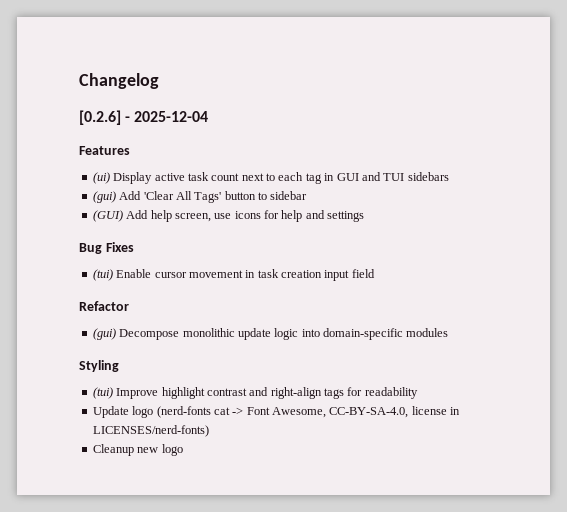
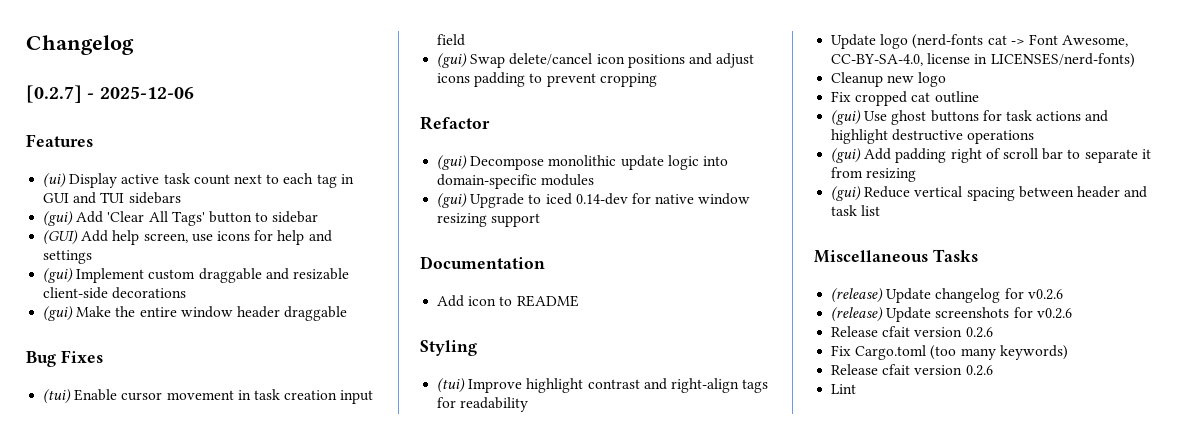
- [0.2.6] - 2025-12-04
+ [0.2.7] - 2025-12-06
+ (gui) Implement custom draggable and resizable client-side decorations
+ (gui) Make the entire window header draggable
+ (gui) Swap delete/cancel icon positions and adjust icons padding to prevent cropping
+ (gui) Upgrade to iced 0.14-dev for native window resizing support
+ Documentation
+ Add icon to README
+ Fix cropped cat outline
+ (gui) Use ghost buttons for task actions and highlight destructive operations
+ (gui) Add padding right of scroll bar to separate it from resizing
+ (gui) Reduce vertical spacing between header and task list
+ Miscellaneous Tasks
+ (release) Update changelog for v0.2.6
+ (release) Update screenshots for v0.2.6
+ Release cfait version 0.2.6
+ Fix Cargo.toml (too many keywords)
+ Release cfait version 0.2.6
+ Lint

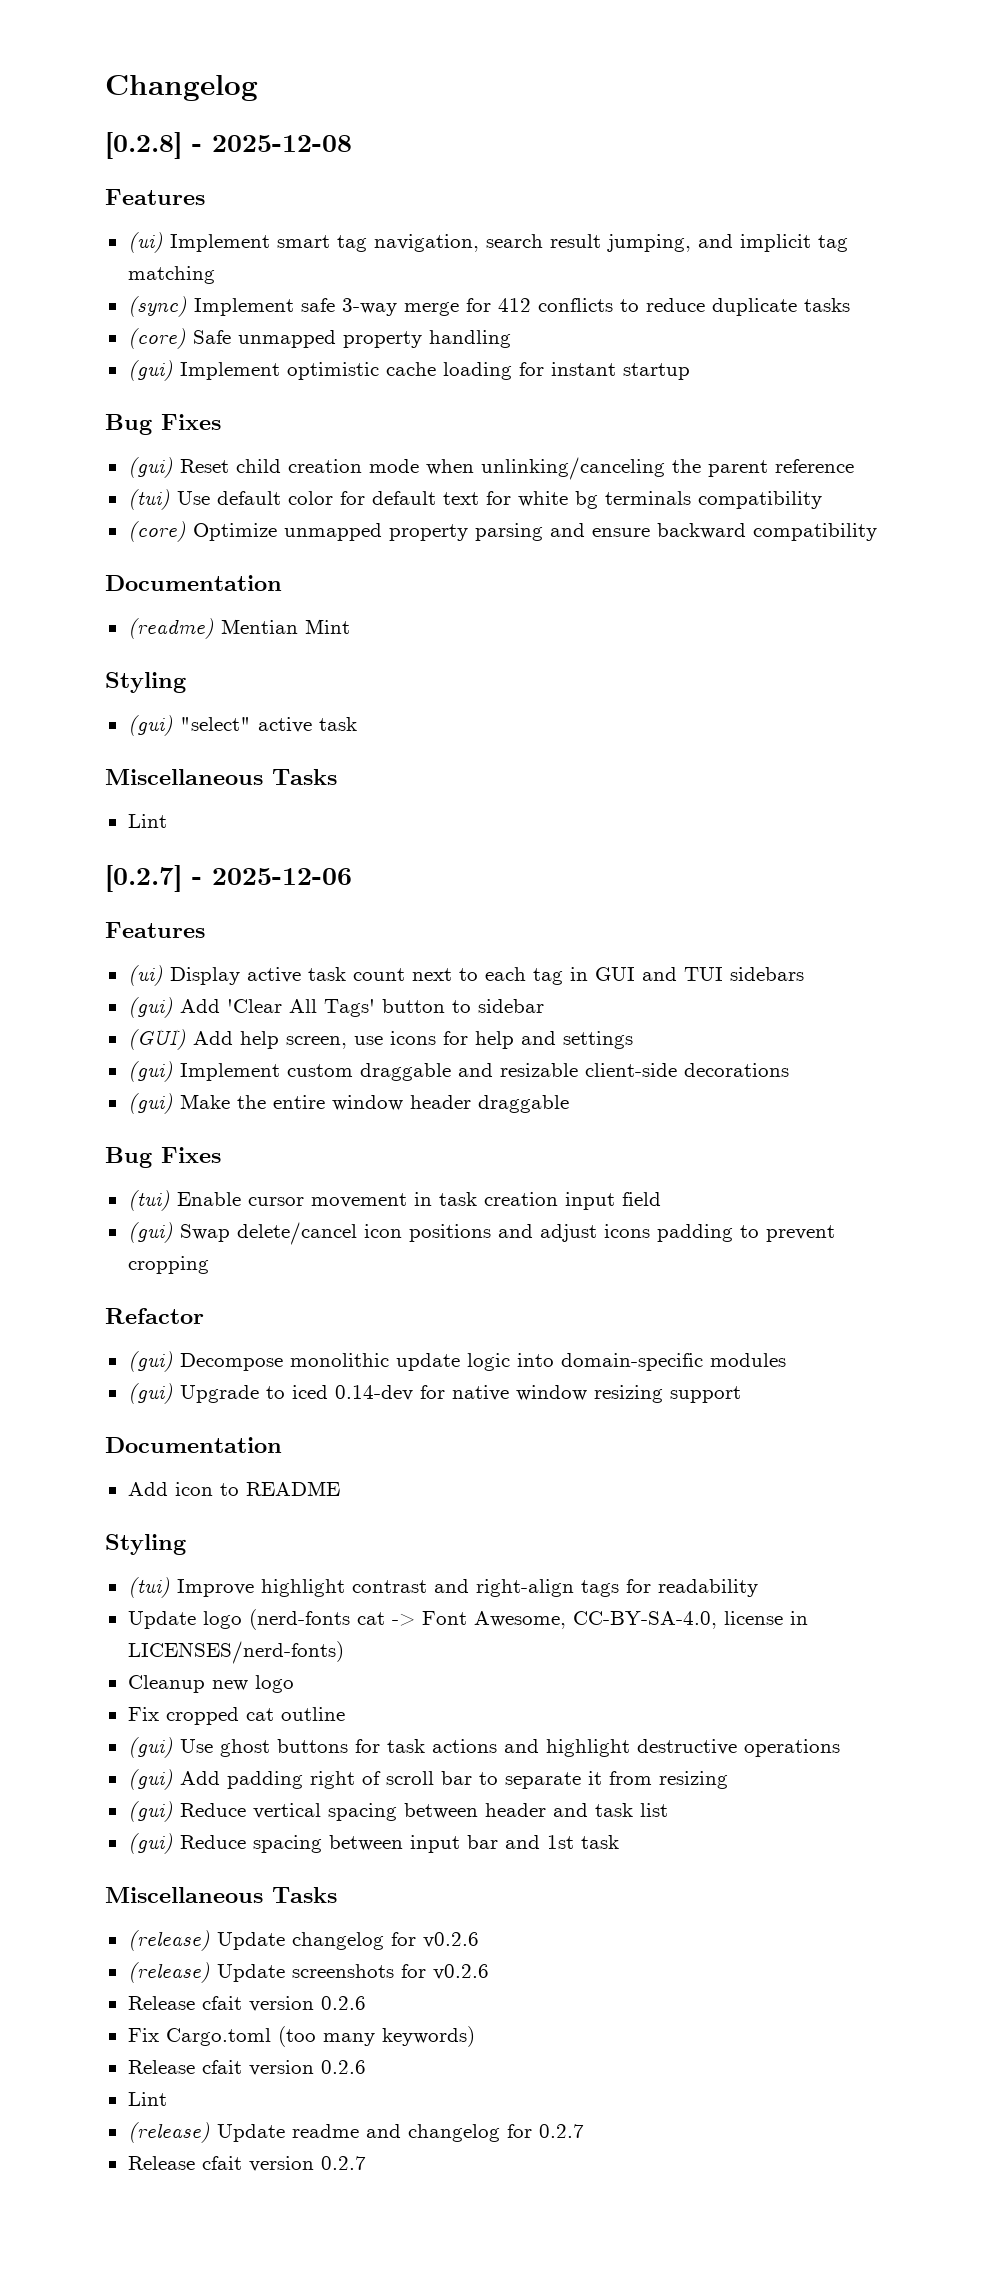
+ [0.2.8] - 2025-12-08
+ Features
+ (ui) Implement smart tag navigation, search result jumping, and implicit tag matching
+ (sync) Implement safe 3-way merge for 412 conflicts to reduce duplicate tasks
+ (core) Safe unmapped property handling
+ (gui) Implement optimistic cache loading for instant startup
+ Bug Fixes
+ (gui) Reset child creation mode when unlinking/canceling the parent reference
+ (tui) Use default color for default text for white bg terminals compatibility
+ (core) Optimize unmapped property parsing and ensure backward compatibility
+ Documentation
+ (readme) Mentian Mint
+ Styling
+ (gui) "select" active task
+ Miscellaneous Tasks
+ Lint
+ (gui) Reduce spacing between input bar and 1st task
+ (release) Update readme and changelog for 0.2.7
+ Release cfait version 0.2.7

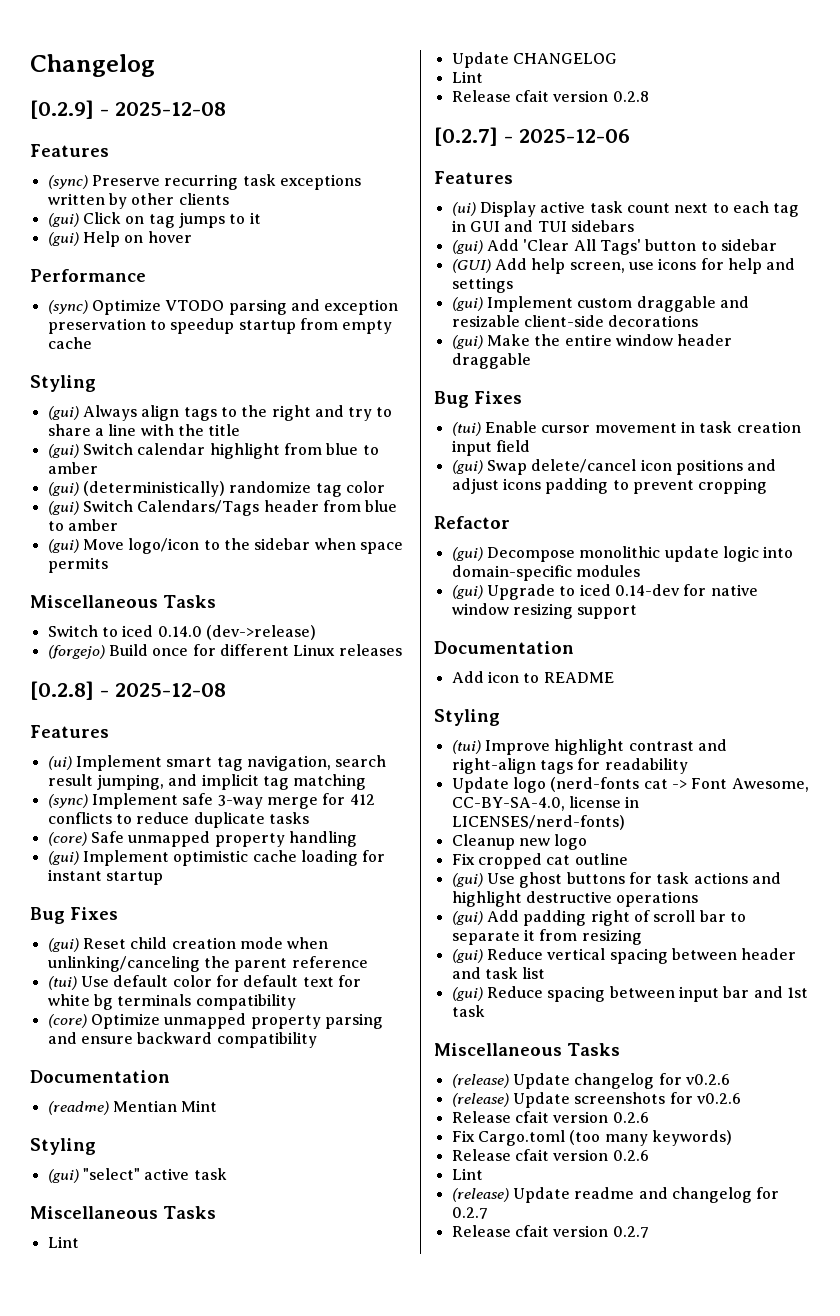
+ [0.2.9] - 2025-12-08
+ Features
+ (sync) Preserve recurring task exceptions written by other clients
+ (gui) Click on tag jumps to it
+ (gui) Help on hover
+ Performance
+ (sync) Optimize VTODO parsing and exception preservation to speedup startup from empty cache
+ Styling
+ (gui) Always align tags to the right and try to share a line with the title
+ (gui) Switch calendar highlight from blue to amber
+ (gui) (deterministically) randomize tag color
+ (gui) Switch Calendars/Tags header from blue to amber
+ (gui) Move logo/icon to the sidebar when space permits
+ Miscellaneous Tasks
+ Switch to iced 0.14.0 (dev->release)
+ (forgejo) Build once for different Linux releases
+ Update CHANGELOG
+ Lint
+ Release cfait version 0.2.8

